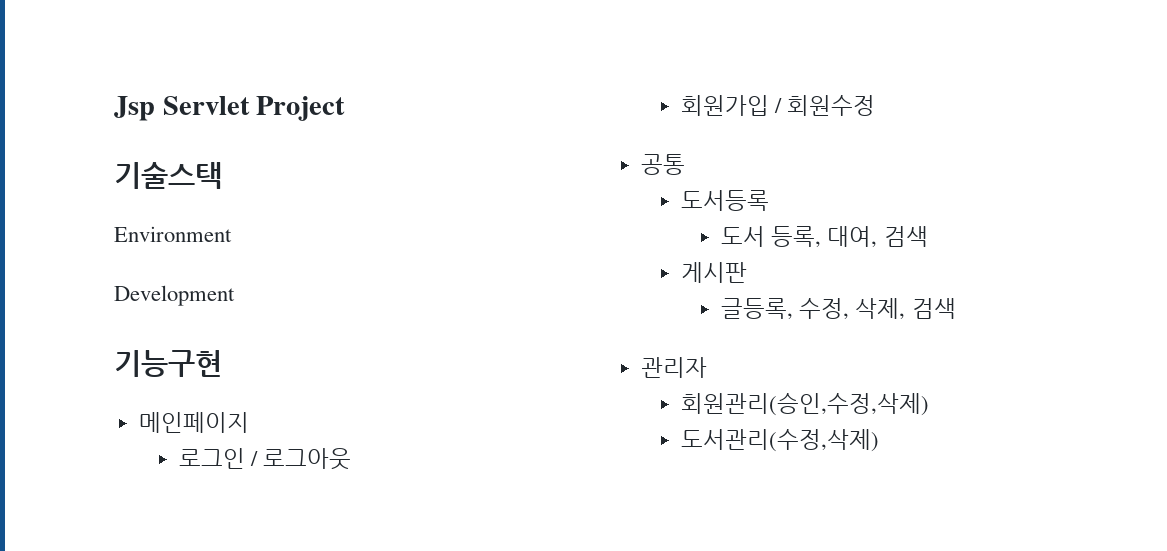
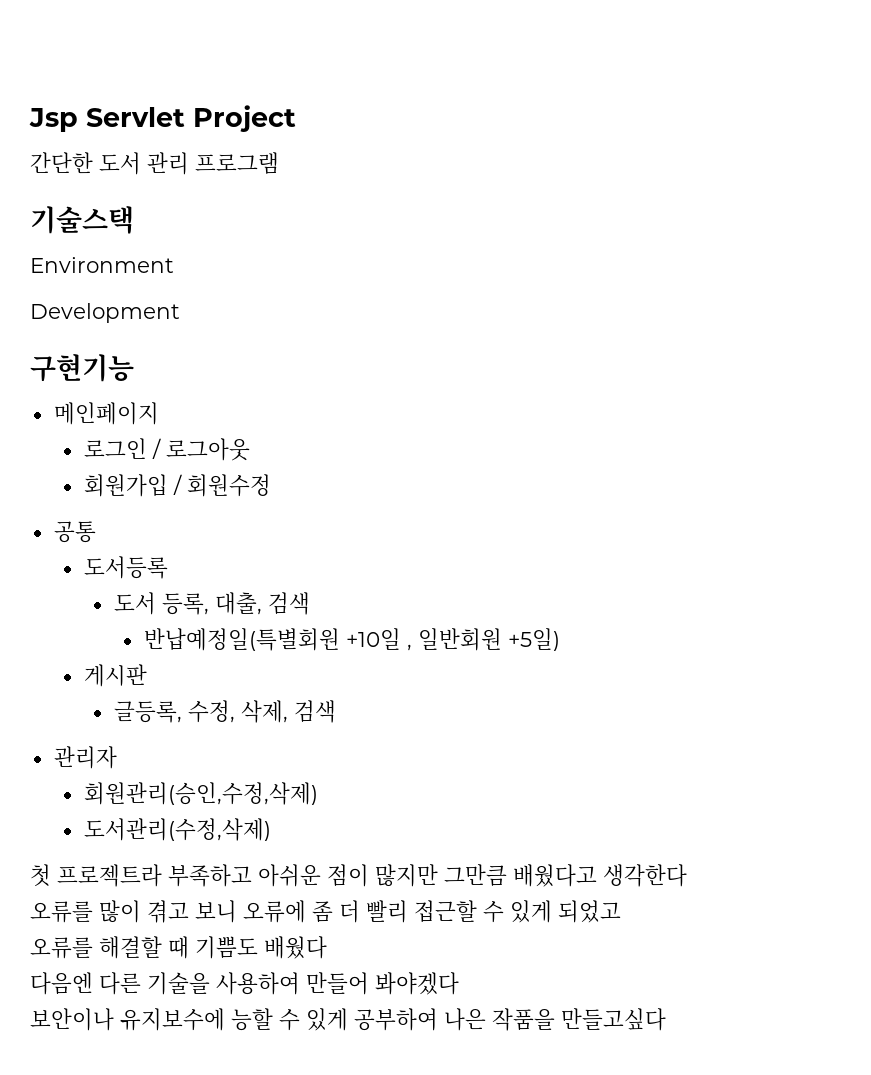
+ 간단한 도서 관리 프로그램
- 기능구현
+ 구현기능
- 도서 등록, 대여, 검색
+ 도서 등록, 대출, 검색
+ 반납예정일(특별회원 +10일 , 일반회원 +5일)
+ 첫 프로젝트라 부족하고 아쉬운 점이 많지만 그만큼 배웠다고 생각한다
+ 오류를 많이 겪고 보니 오류에 좀 더 빨리 접근할 수 있게 되었고
+ 오류를 해결할 때 기쁨도 배웠다
+ 다음엔 다른 기술을 사용하여 만들어 봐야겠다
+ 보안이나 유지보수에 능할 수 있게 공부하여 나은 작품을 만들고싶다

